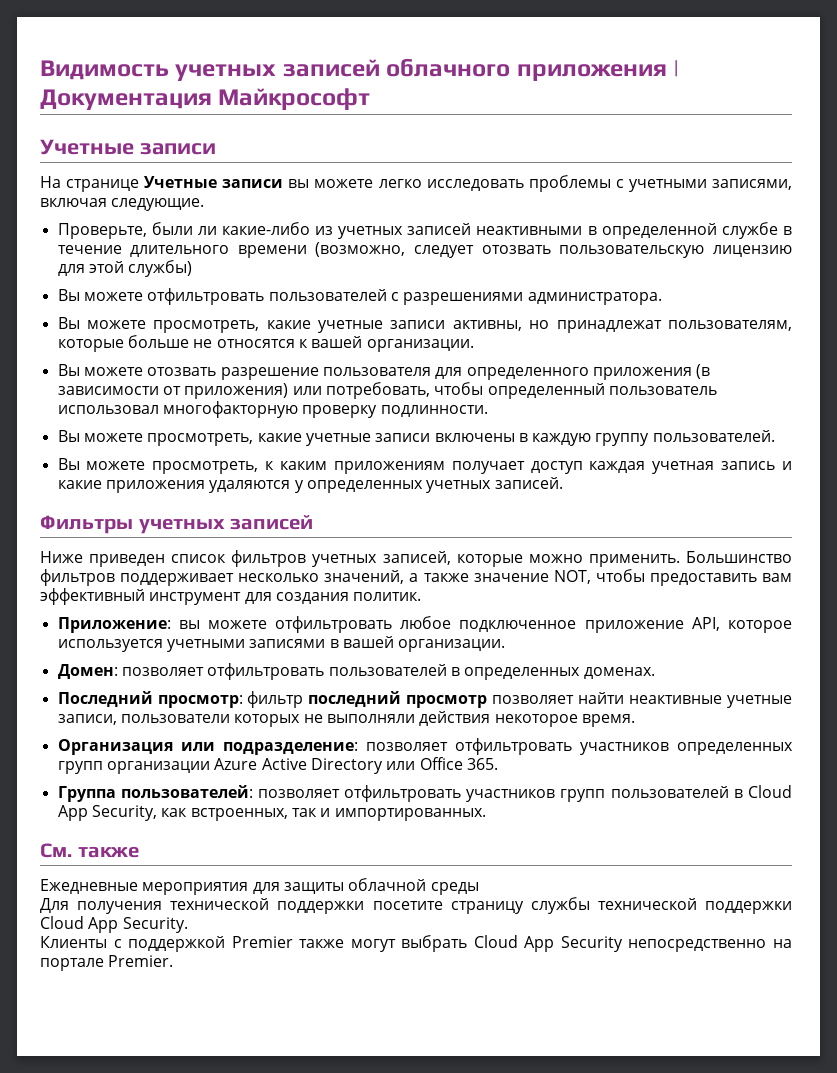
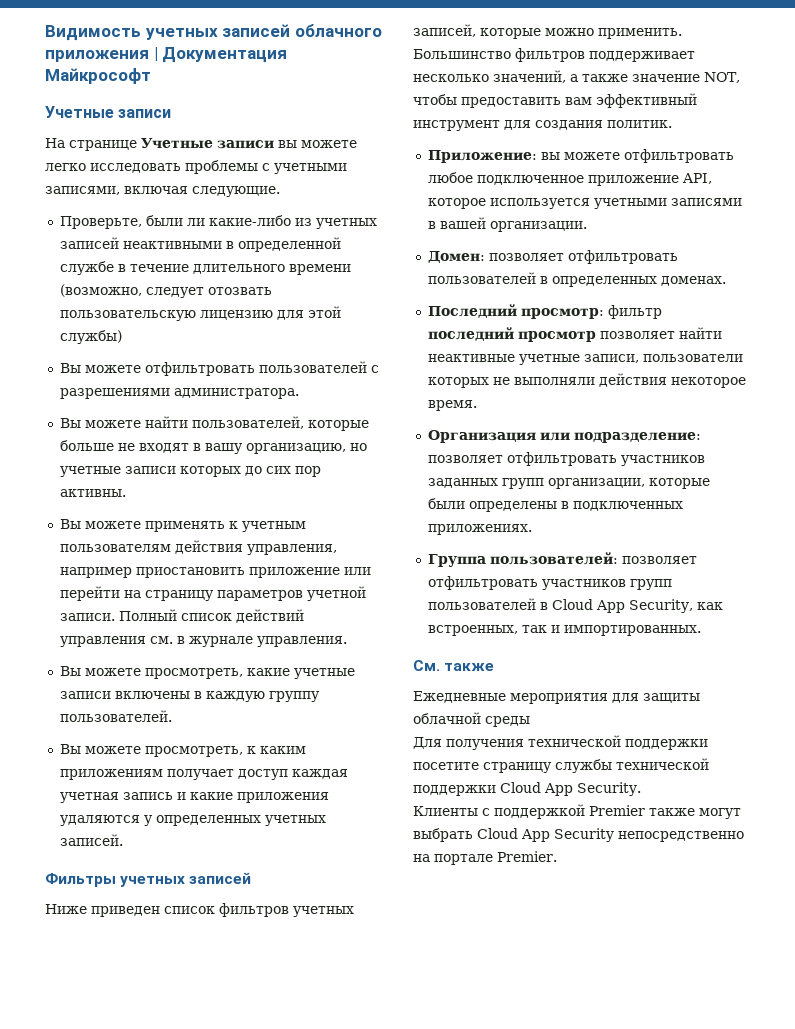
- Вы можете просмотреть, какие учетные записи активны, но принадлежат пользователям, которые больше не относятся к вашей организации.
- Вы можете отозвать разрешение пользователя для определенного приложения (в зависимости от приложения) или потребовать, чтобы определенный пользователь использовал многофакторную проверку подлинности.
+ Вы можете найти пользователей, которые больше не входят в вашу организацию, но учетные записи которых до сих пор активны.
+ Вы можете применять к учетным пользователям действия управления, например приостановить приложение или перейти на страницу параметров учетной записи. Полный список действий управления см. в журнале управления.
- Организация или подразделение: позволяет отфильтровать участников определенных групп организации Azure Active Directory или Office 365.
+ Организация или подразделение: позволяет отфильтровать участников заданных групп организации, которые были определены в подключенных приложениях.

